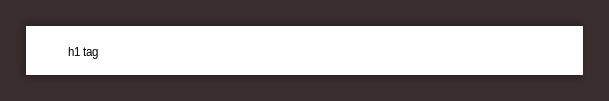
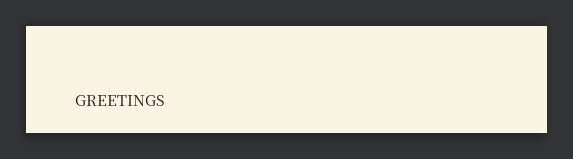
- h1 tag
+ GREETINGS

